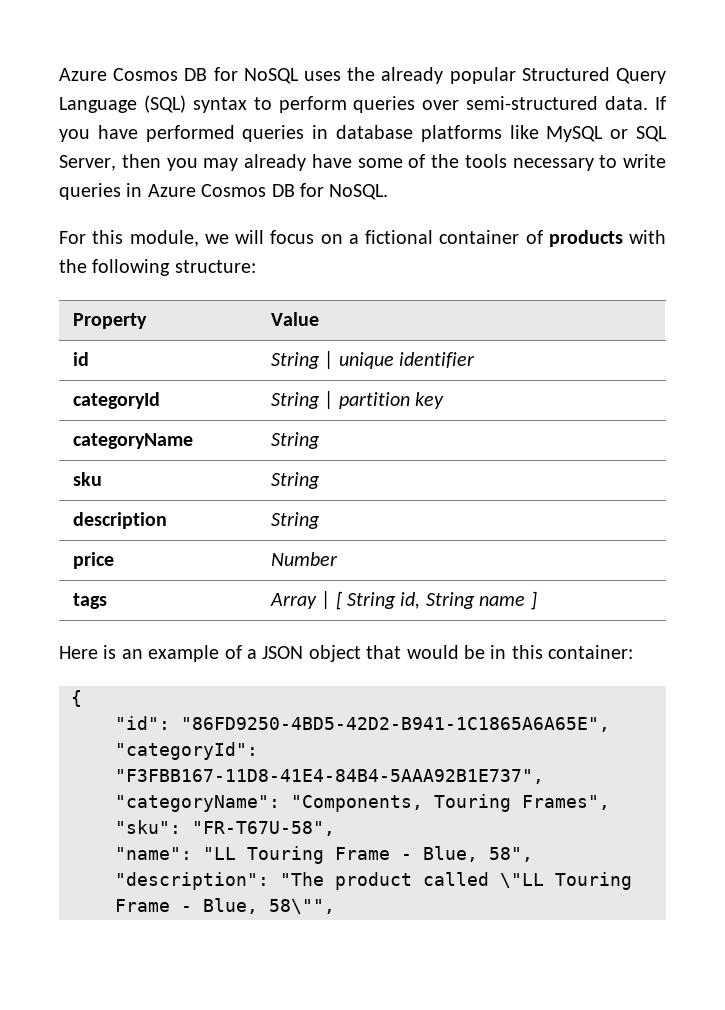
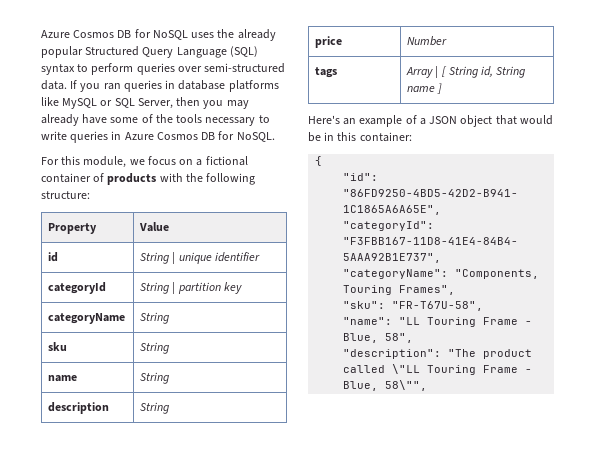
- If you have performed queries in database platforms like MySQL or SQL Server, then you may already have some of the tools necessary to write queries in Azure Cosmos DB for NoSQL.
+ If you ran queries in database platforms like MySQL or SQL Server, then you may already have some of the tools necessary to write queries in Azure Cosmos DB for NoSQL.
- For this module, we will focus on a fictional container of products with the following structure:
+ For this module, we focus on a fictional container of products with the following structure:
+ name | String
- Here is an example of a JSON object that would be in this container:
+ Here's an example of a JSON object that would be in this container:

